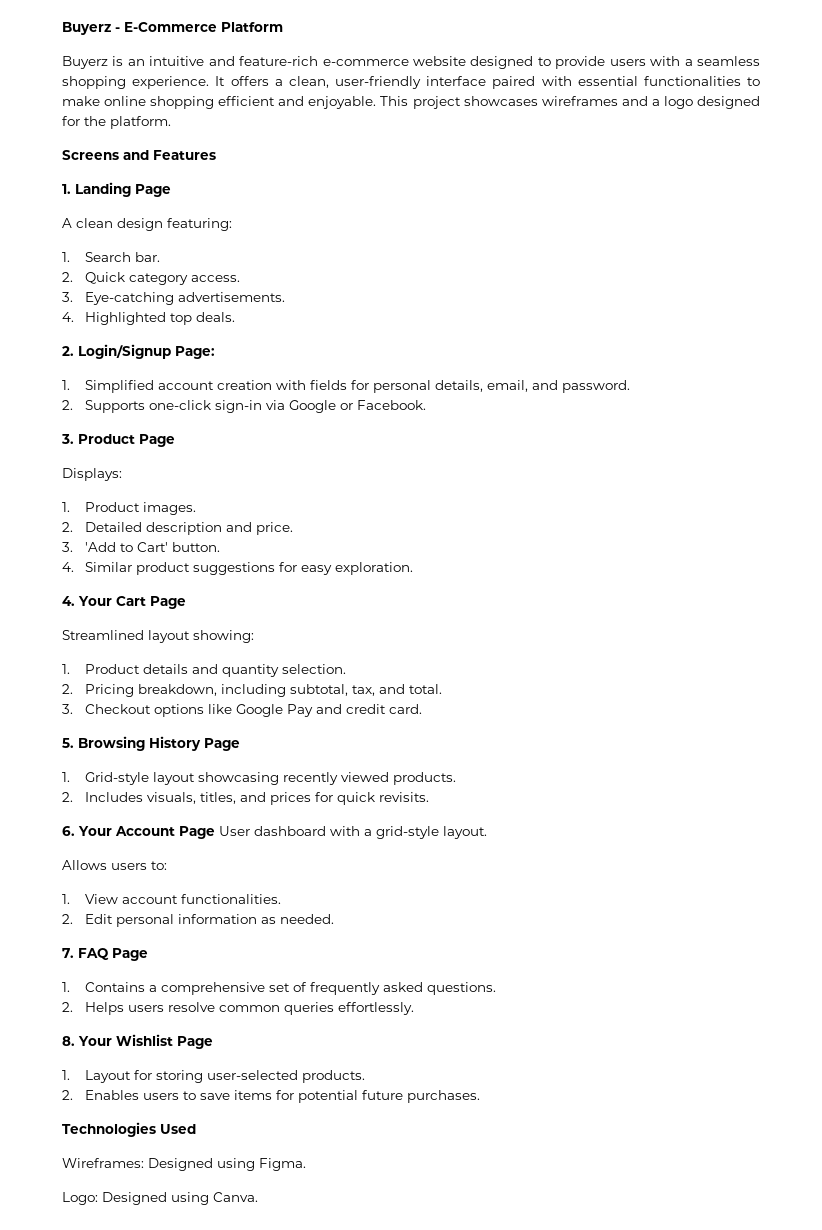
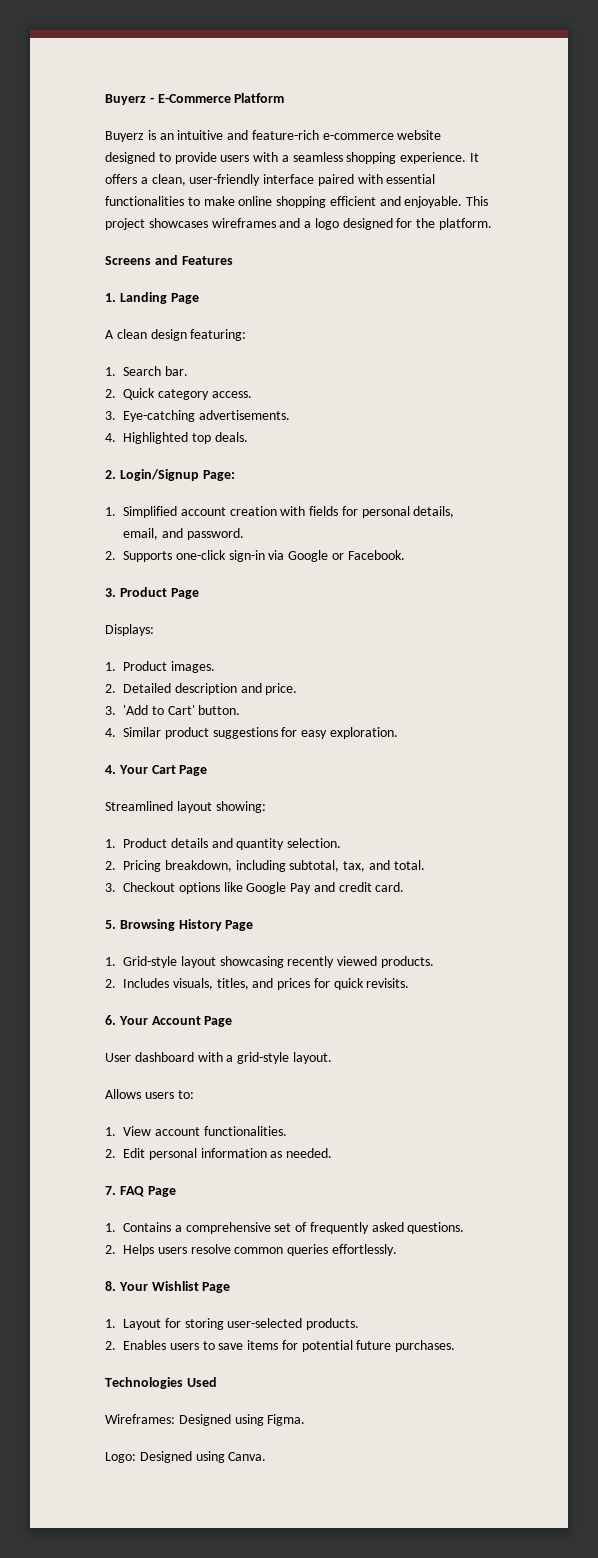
- 6. Your Account Page User dashboard with a grid-style layout.
+ 6. Your Account Page
+ User dashboard with a grid-style layout.

